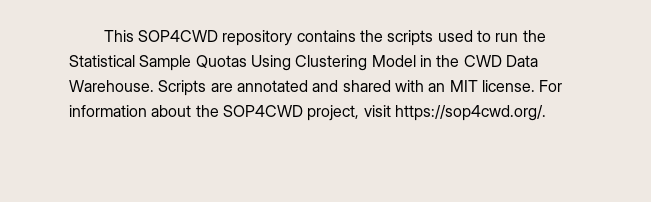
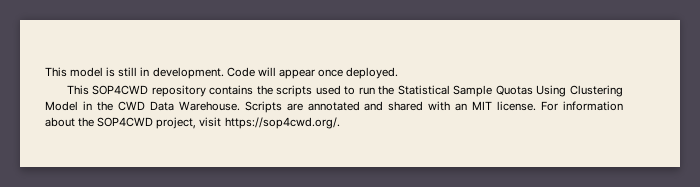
+ This model is still in development. Code will appear once deployed.

